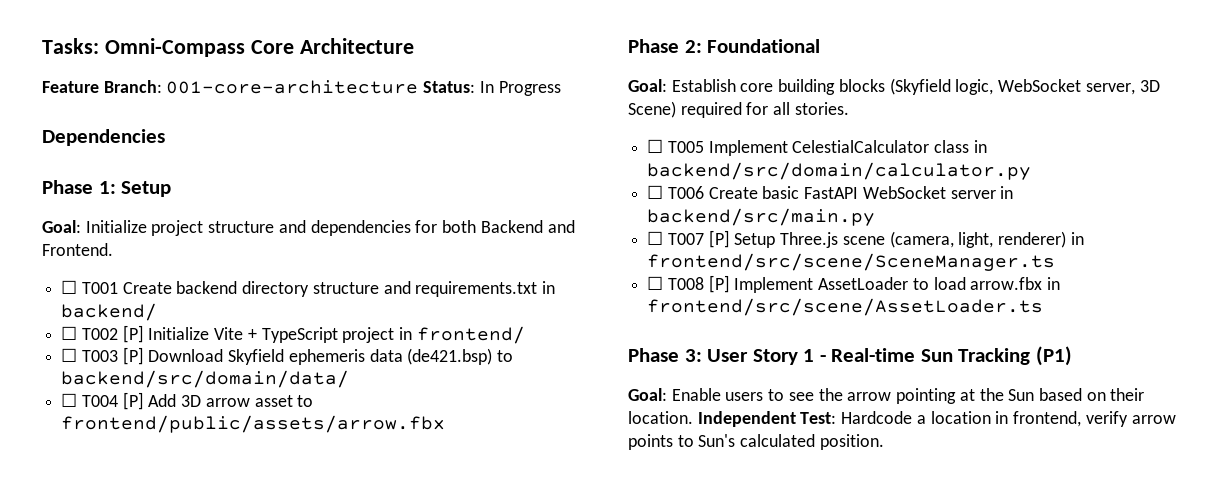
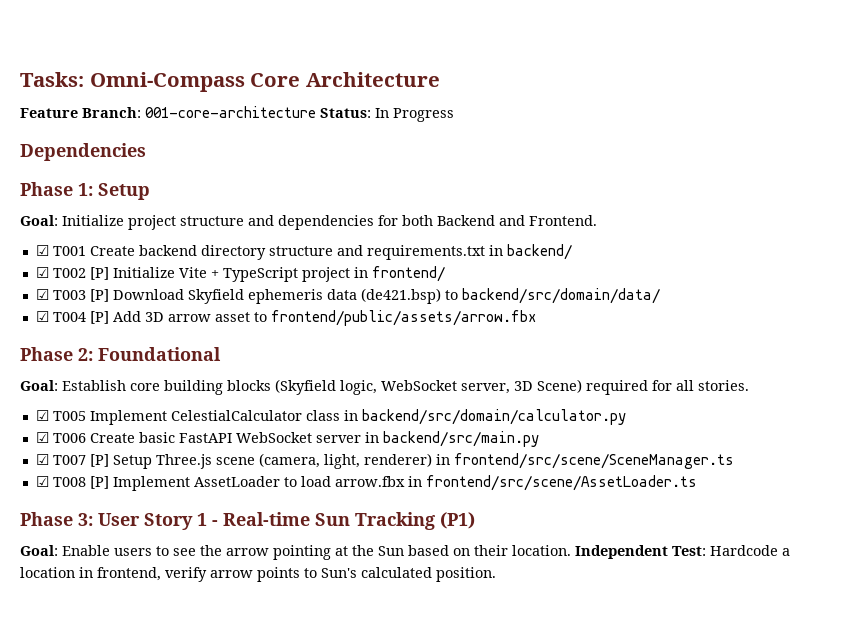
- ☐ T001 Create backend directory structure and requirements.txt in backend/
+ ☑ T001 Create backend directory structure and requirements.txt in backend/
- ☐ T002 [P] Initialize Vite + TypeScript project in frontend/
+ ☑ T002 [P] Initialize Vite + TypeScript project in frontend/
- ☐ T003 [P] Download Skyfield ephemeris data (de421.bsp) to backend/src/domain/data/
+ ☑ T003 [P] Download Skyfield ephemeris data (de421.bsp) to backend/src/domain/data/
- ☐ T004 [P] Add 3D arrow asset to frontend/public/assets/arrow.fbx
+ ☑ T004 [P] Add 3D arrow asset to frontend/public/assets/arrow.fbx
- ☐ T005 Implement CelestialCalculator class in backend/src/domain/calculator.py
+ ☑ T005 Implement CelestialCalculator class in backend/src/domain/calculator.py
- ☐ T006 Create basic FastAPI WebSocket server in backend/src/main.py
+ ☑ T006 Create basic FastAPI WebSocket server in backend/src/main.py
- ☐ T007 [P] Setup Three.js scene (camera, light, renderer) in frontend/src/scene/SceneManager.ts
+ ☑ T007 [P] Setup Three.js scene (camera, light, renderer) in frontend/src/scene/SceneManager.ts
- ☐ T008 [P] Implement AssetLoader to load arrow.fbx in frontend/src/scene/AssetLoader.ts
+ ☑ T008 [P] Implement AssetLoader to load arrow.fbx in frontend/src/scene/AssetLoader.ts

